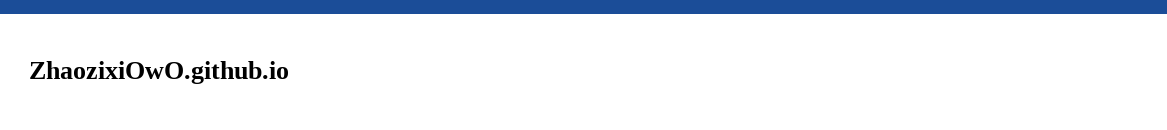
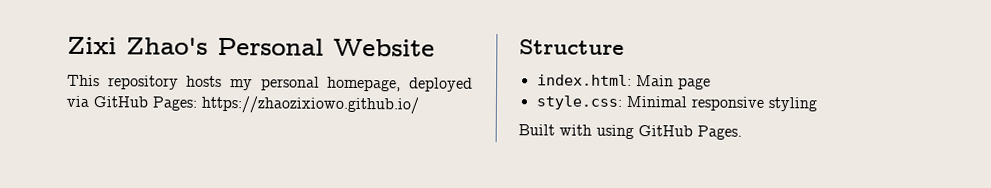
- ZhaozixiOwO.github.io
+ Zixi Zhao's Personal Website
+ This repository hosts my personal homepage, deployed via GitHub Pages: https://zhaozixiowo.github.io/
+ Structure
+ index.html: Main page
+ style.css: Minimal responsive styling
+ Built with using GitHub Pages.

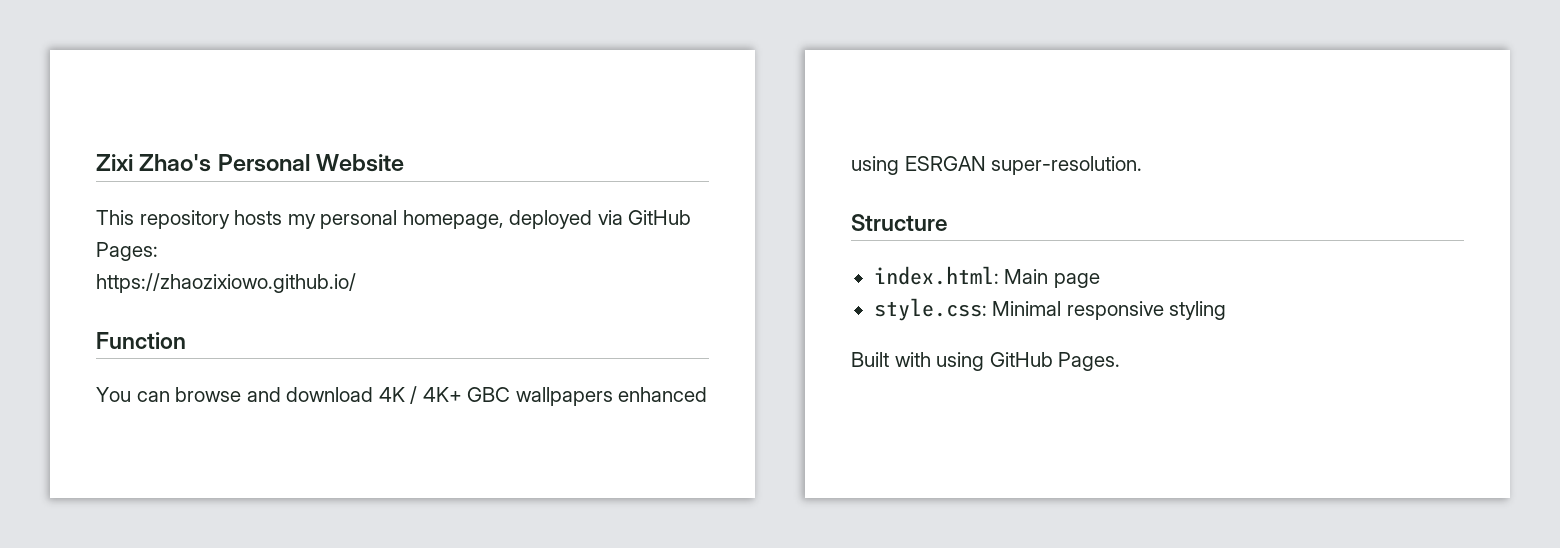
- This repository hosts my personal homepage, deployed via GitHub Pages: https://zhaozixiowo.github.io/
+ This repository hosts my personal homepage, deployed via GitHub Pages:
+ https://zhaozixiowo.github.io/
+ Function
+ You can browse and download 4K / 4K+ GBC wallpapers enhanced using ESRGAN super-resolution.

